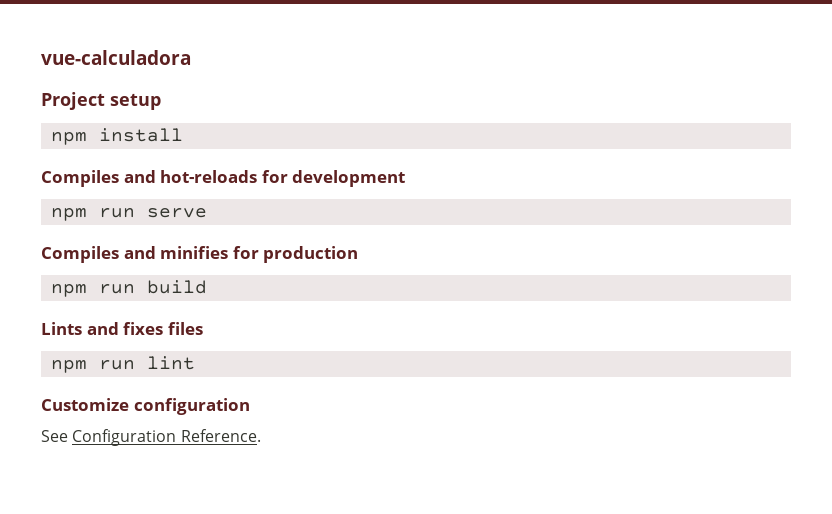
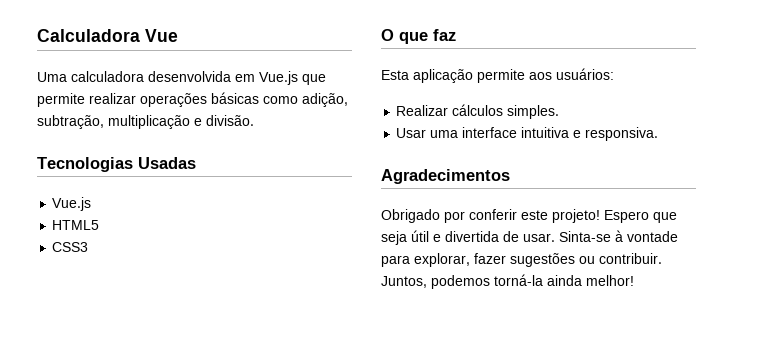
- vue-calculadora
- Project setup
- npm install
- Compiles and hot-reloads for development
- npm run serve
- Compiles and minifies for production
- npm run build
- Lints and fixes files
- npm run lint
- Customize configuration
- See Configuration Reference.
+ Calculadora Vue
+ Uma calculadora desenvolvida em Vue.js que permite realizar operações básicas como adição, subtração, multiplicação e divisão.
+ Tecnologias Usadas
+ Vue.js
+ HTML5
+ CSS3
+ O que faz
+ Esta aplicação permite aos usuários:
+ Realizar cálculos simples.
+ Usar uma interface intuitiva e responsiva.
+ Agradecimentos
+ Obrigado por conferir este projeto! Espero que seja útil e divertida de usar. Sinta-se à vontade para explorar, fazer sugestões ou contribuir. Juntos, podemos torná-la ainda melhor!

